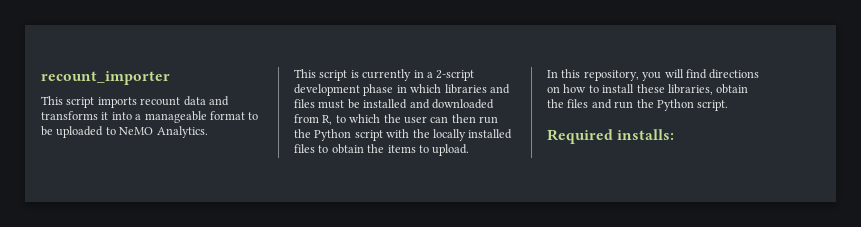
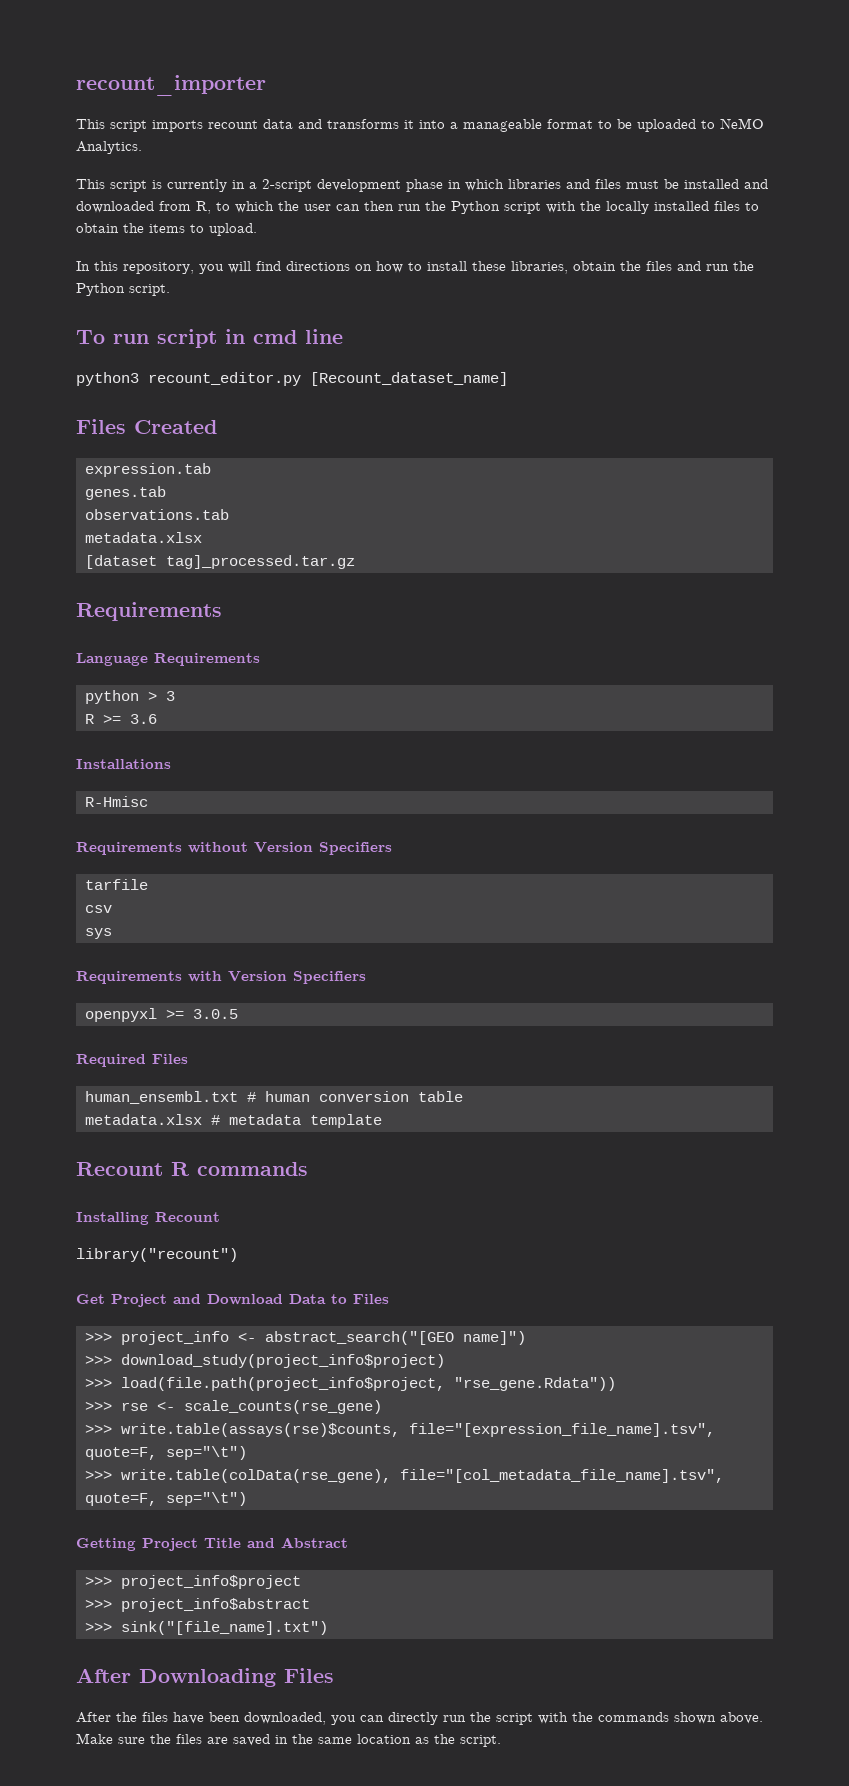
- Required installs:
+ To run script in cmd line
+ python3 recount_editor.py [Recount_dataset_name]
+ Files Created
+ expression.tab
+ genes.tab
+ observations.tab
+ metadata.xlsx
+ [dataset tag]_processed.tar.gz
+ Requirements
+ Language Requirements
+ python > 3
+ R >= 3.6
+ Installations
+ R-Hmisc
+ Requirements without Version Specifiers
+ tarfile
+ csv
+ sys
+ Requirements with Version Specifiers
+ openpyxl >= 3.0.5
+ Required Files
+ human_ensembl.txt # human conversion table
+ metadata.xlsx # metadata template
+ Recount R commands
+ Installing Recount
+ library("recount")
+ Get Project and Download Data to Files
+ >>> project_info <- abstract_search("[GEO name]")
+ >>> download_study(project_info$project)
+ >>> load(file.path(project_info$project, "rse_gene.Rdata"))
+ >>> rse <- scale_counts(rse_gene)
+ >>> write.table(assays(rse)$counts, file="[expression_file_name].tsv", quote=F, sep="\t")
+ >>> write.table(colData(rse_gene), file="[col_metadata_file_name].tsv", quote=F, sep="\t")
+ Getting Project Title and Abstract
+ >>> project_info$project
+ >>> project_info$abstract
+ >>> sink("[file_name].txt")
+ After Downloading Files
+ After the files have been downloaded, you can directly run the script with the commands shown above. Make sure the files are saved in the same location as the script.

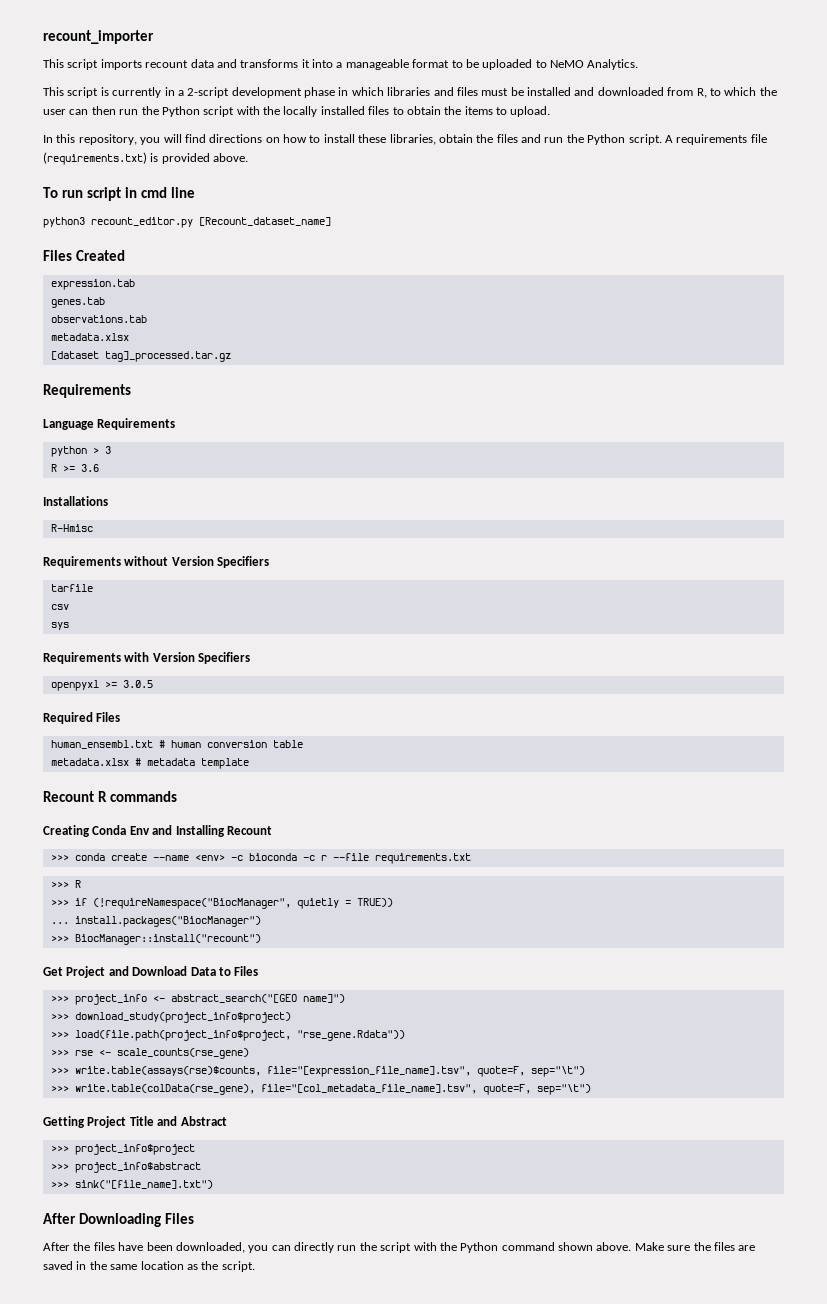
+ A requirements file (requirements.txt) is provided above.
- Installing Recount
- library("recount")
+ Creating Conda Env and Installing Recount
+ >>> conda create --name <env> -c bioconda -c r --file requirements.txt
+ >>> R
+ >>> if (!requireNamespace("BiocManager", quietly = TRUE))
+ ... install.packages("BiocManager")
+ >>> BiocManager::install("recount")
- After the files have been downloaded, you can directly run the script with the commands shown above.
+ After the files have been downloaded, you can directly run the script with the Python command shown above.

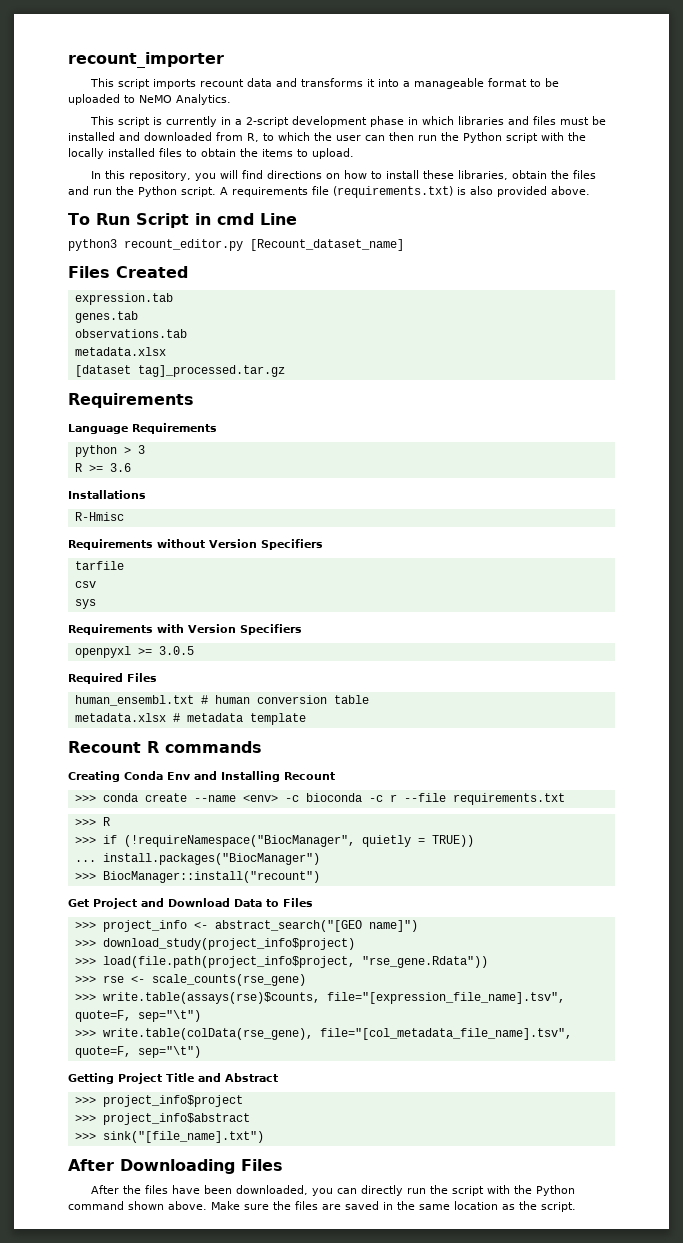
- A requirements file (requirements.txt) is provided above.
+ A requirements file (requirements.txt) is also provided above.
- To run script in cmd line
+ To Run Script in cmd Line

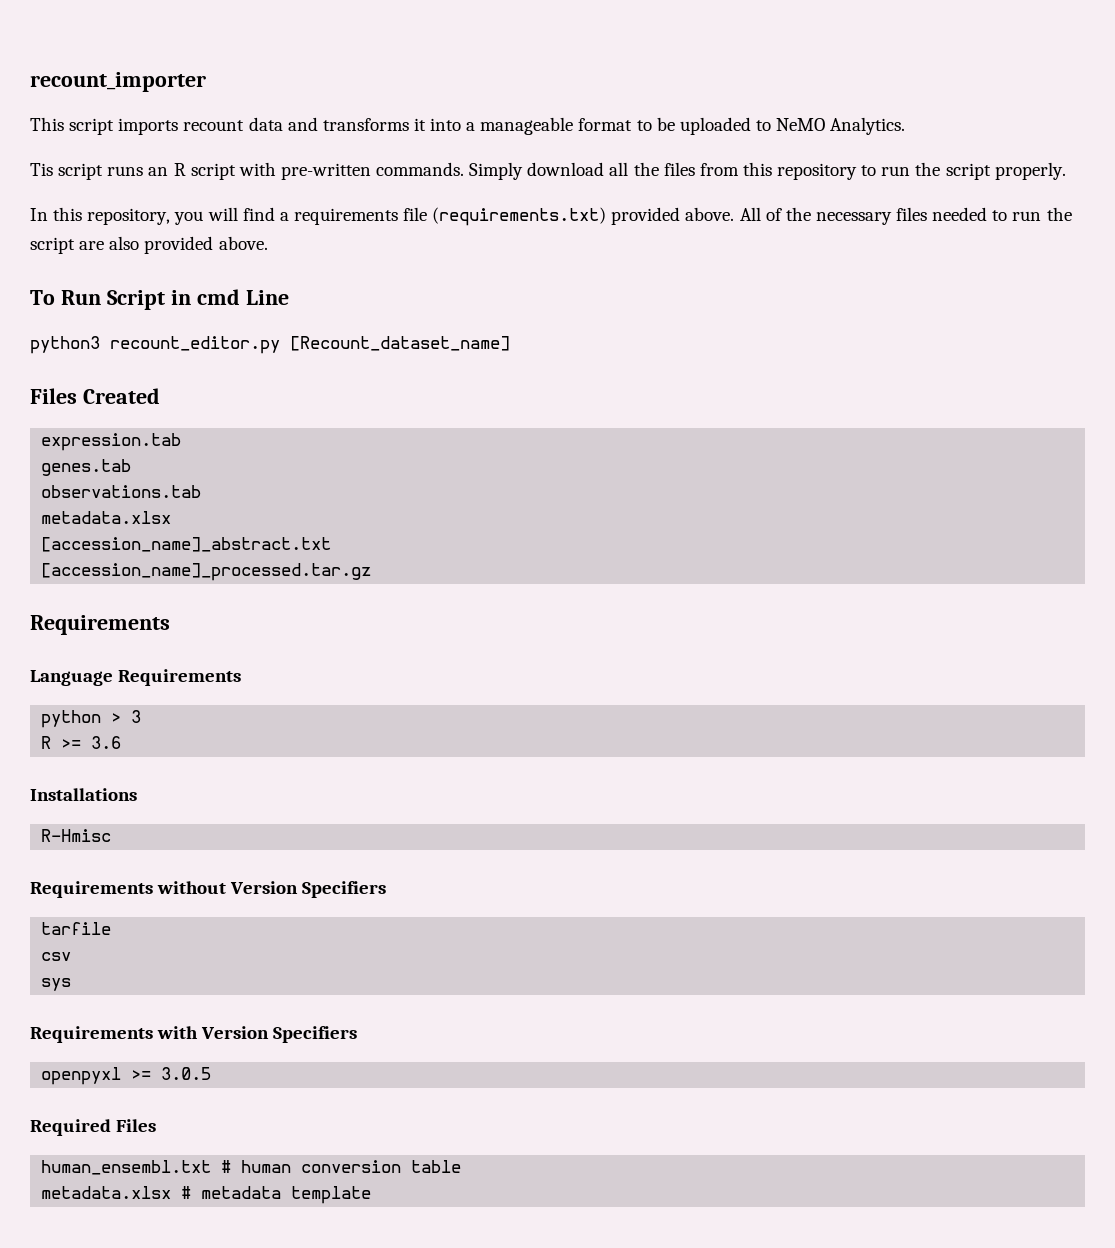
- This script is currently in a 2-script development phase in which libraries and files must be installed and downloaded from R, to which the user can then run the Python script with the locally installed files to obtain the items to upload.
+ Tis script runs an R script with pre-written commands. Simply download all the files from this repository to run the script properly.
- In this repository, you will find directions on how to install these libraries, obtain the files and run the Python script. A requirements file (requirements.txt) is also provided above.
+ In this repository, you will find a requirements file (requirements.txt) provided above. All of the necessary files needed to run the script are also provided above.
- [dataset tag]_processed.tar.gz
+ [accession_name]_abstract.txt
+ [accession_name]_processed.tar.gz
- Recount R commands
- Creating Conda Env and Installing Recount
- >>> conda create --name <env> -c bioconda -c r --file requirements.txt
- >>> R
- >>> if (!requireNamespace("BiocManager", quietly = TRUE))
- ... install.packages("BiocManager")
- >>> BiocManager::install("recount")
- Get Project and Download Data to Files
- >>> project_info <- abstract_search("[GEO name]")
- >>> download_study(project_info$project)
- >>> load(file.path(project_info$project, "rse_gene.Rdata"))
- >>> rse <- scale_counts(rse_gene)
- >>> write.table(assays(rse)$counts, file="[expression_file_name].tsv", quote=F, sep="\t")
- >>> write.table(colData(rse_gene), file="[col_metadata_file_name].tsv", quote=F, sep="\t")
- Getting Project Title and Abstract
- >>> project_info$project
- >>> project_info$abstract
- >>> sink("[file_name].txt")
- After Downloading Files
- After the files have been downloaded, you can directly run the script with the Python command shown above. Make sure the files are saved in the same location as the script.

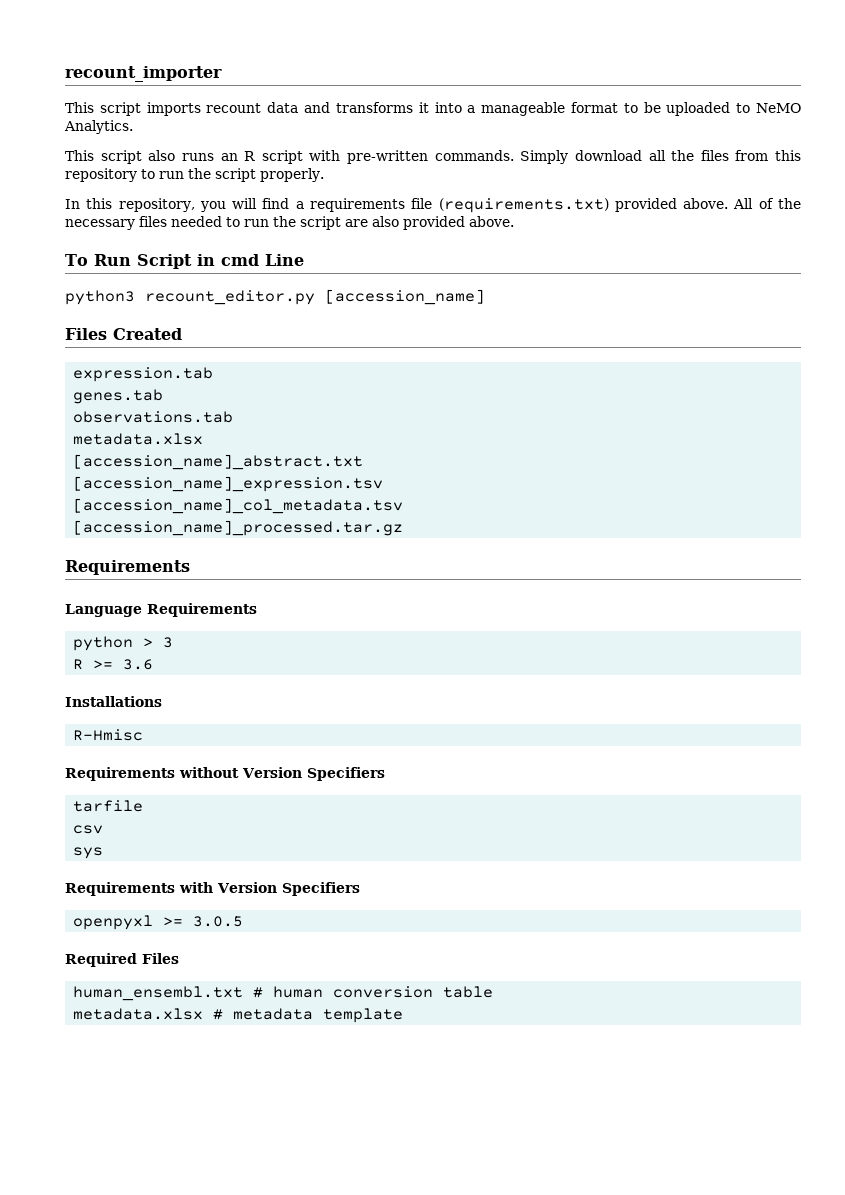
- Tis script runs an R script with pre-written commands.
+ This script also runs an R script with pre-written commands.
- python3 recount_editor.py [Recount_dataset_name]
+ python3 recount_editor.py [accession_name]
+ [accession_name]_expression.tsv
+ [accession_name]_col_metadata.tsv

